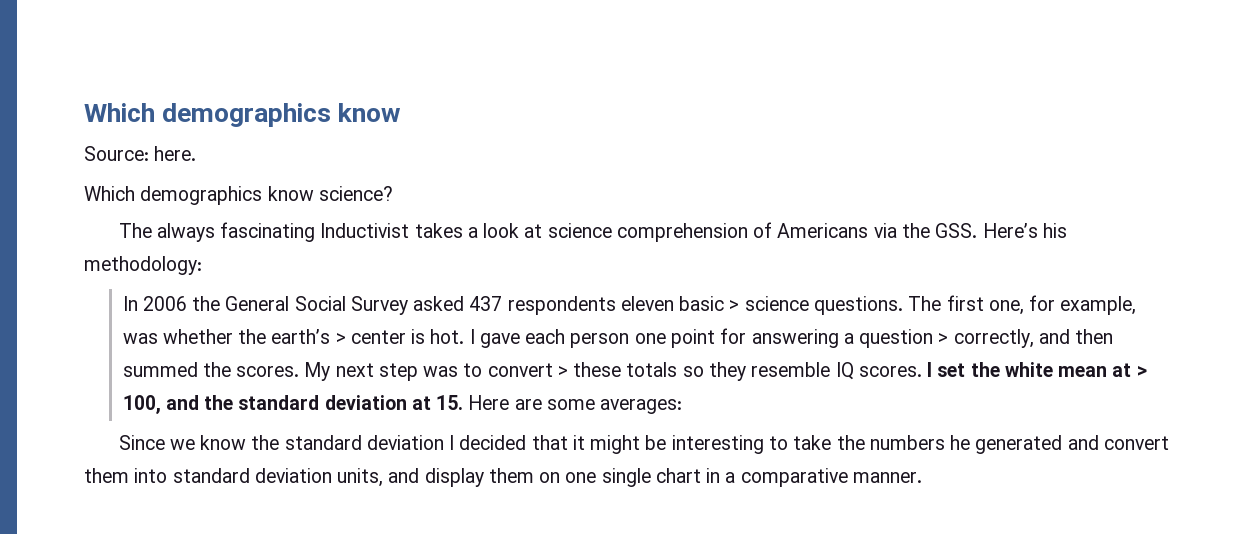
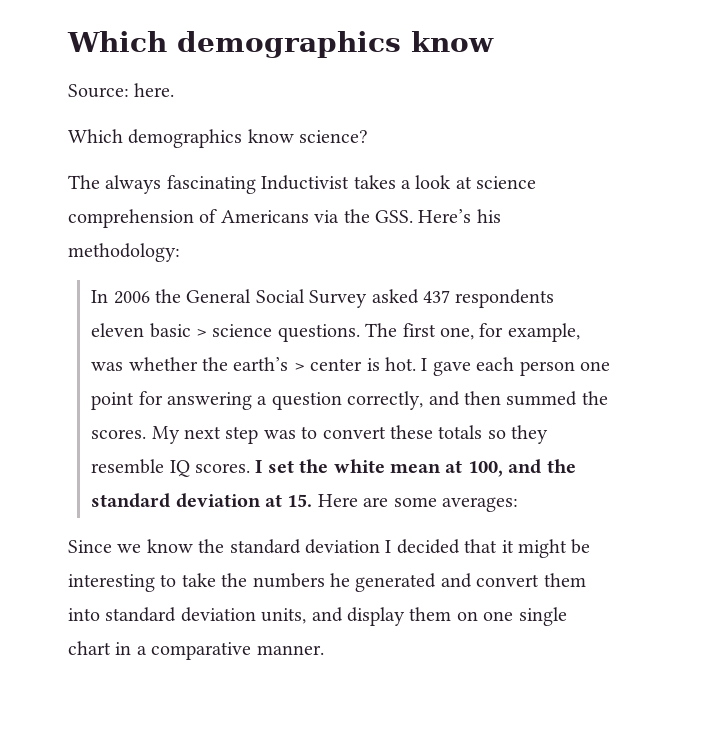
- I gave each person one point for answering a question > correctly, and then summed the scores.
+ I gave each person one point for answering a question correctly, and then summed the scores.
- My next step was to convert > these totals so they resemble IQ scores.
+ My next step was to convert these totals so they resemble IQ scores.
- I set the white mean at > 100, and the standard deviation at 15. Here are some averages:
+ I set the white mean at 100, and the standard deviation at 15. Here are some averages:

